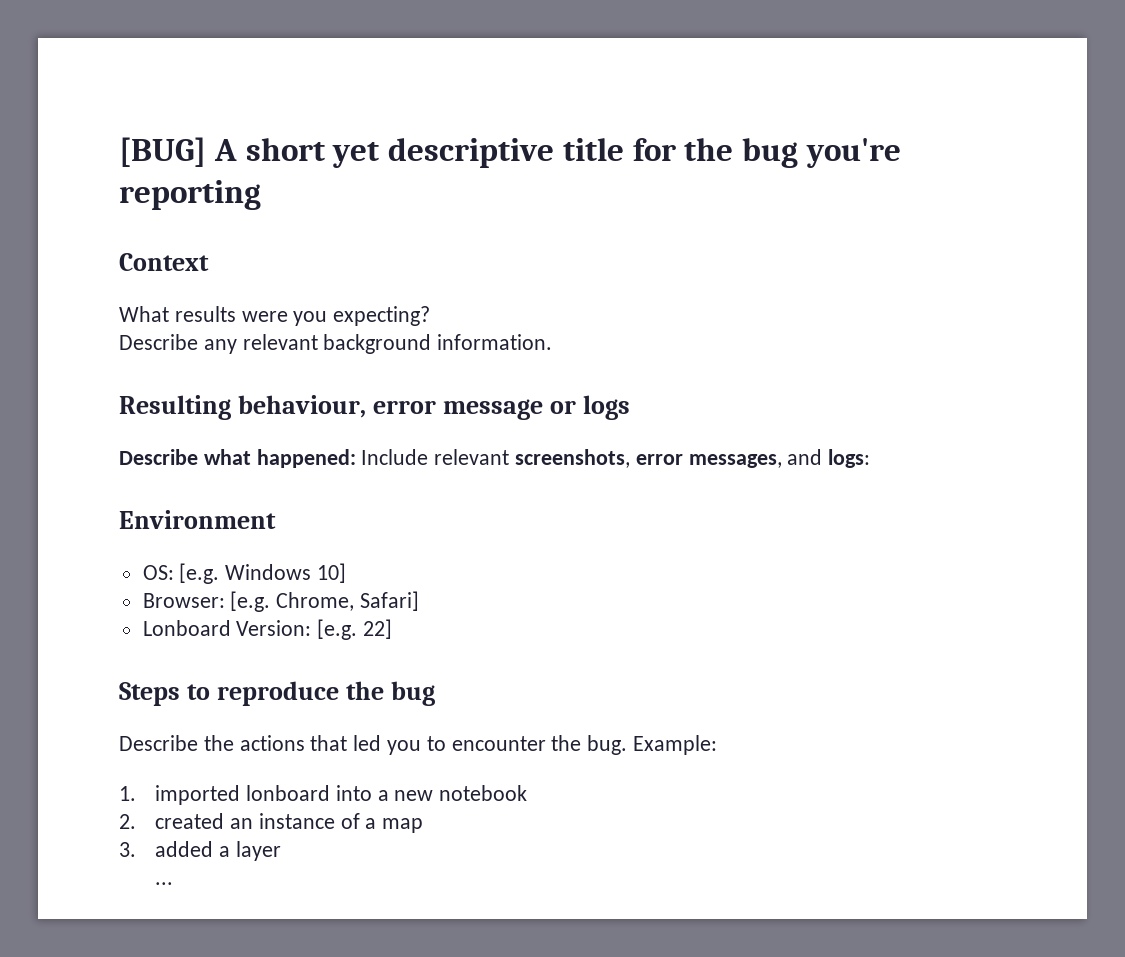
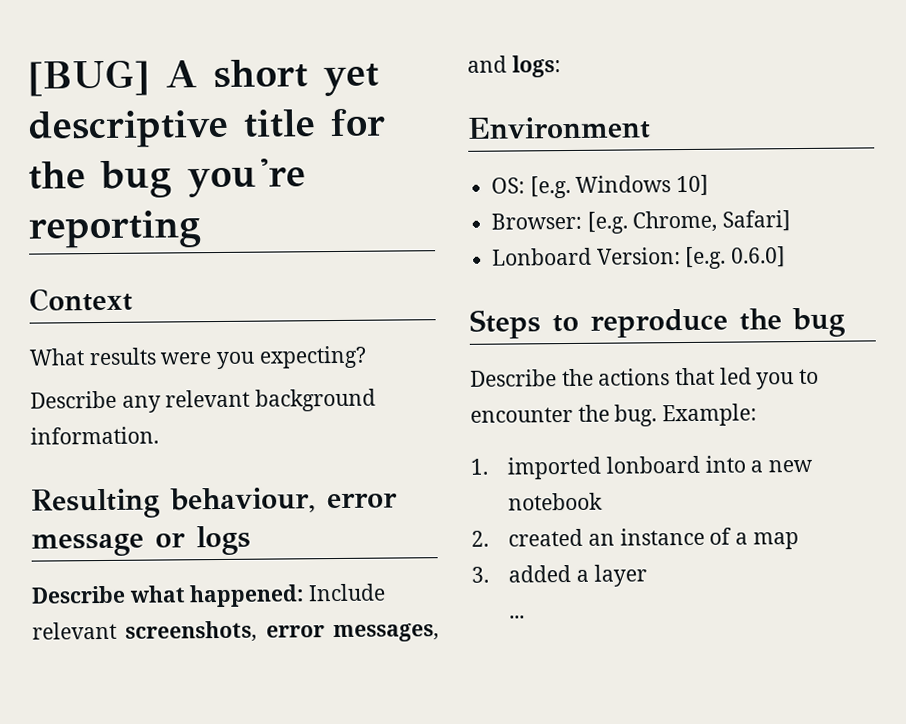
- Lonboard Version: [e.g. 22]
+ Lonboard Version: [e.g. 0.6.0]

